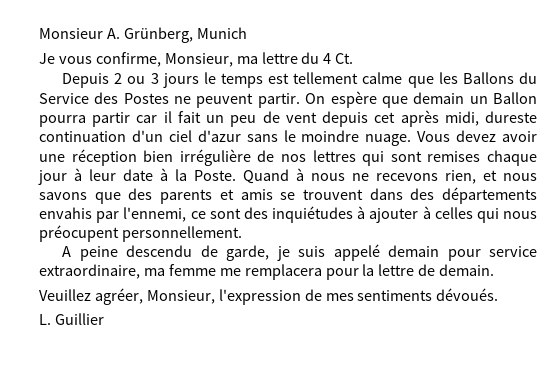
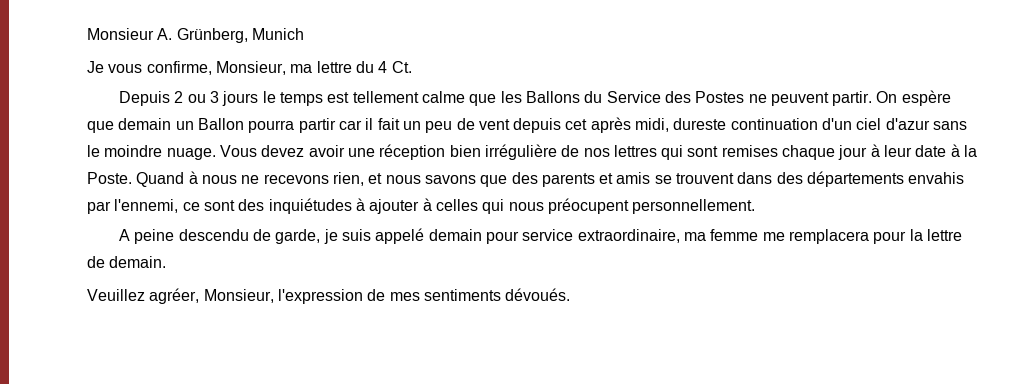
- L. Guillier

